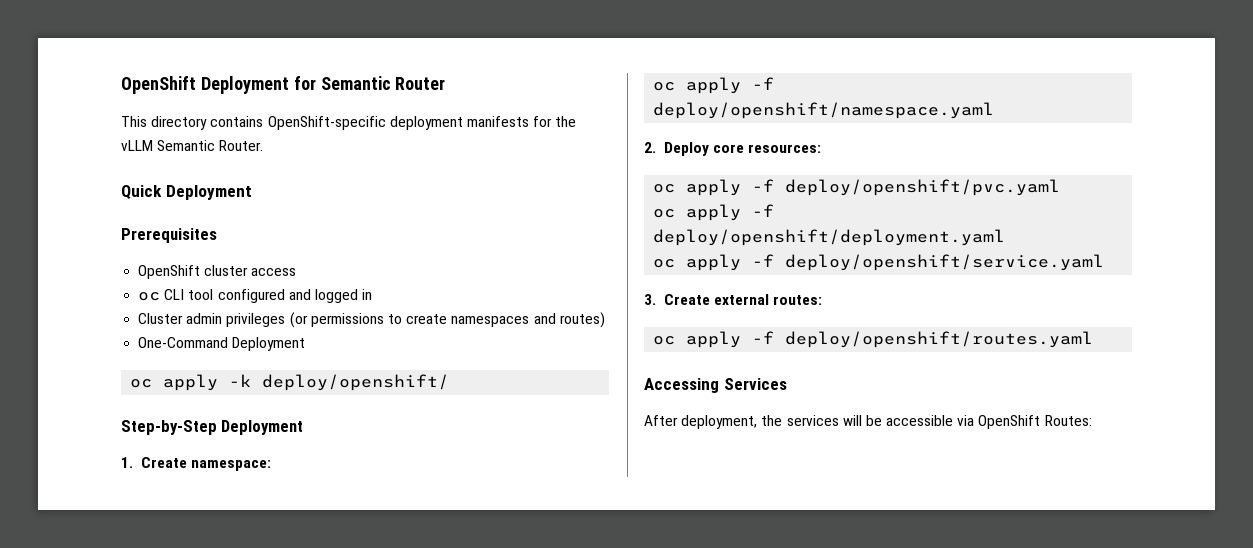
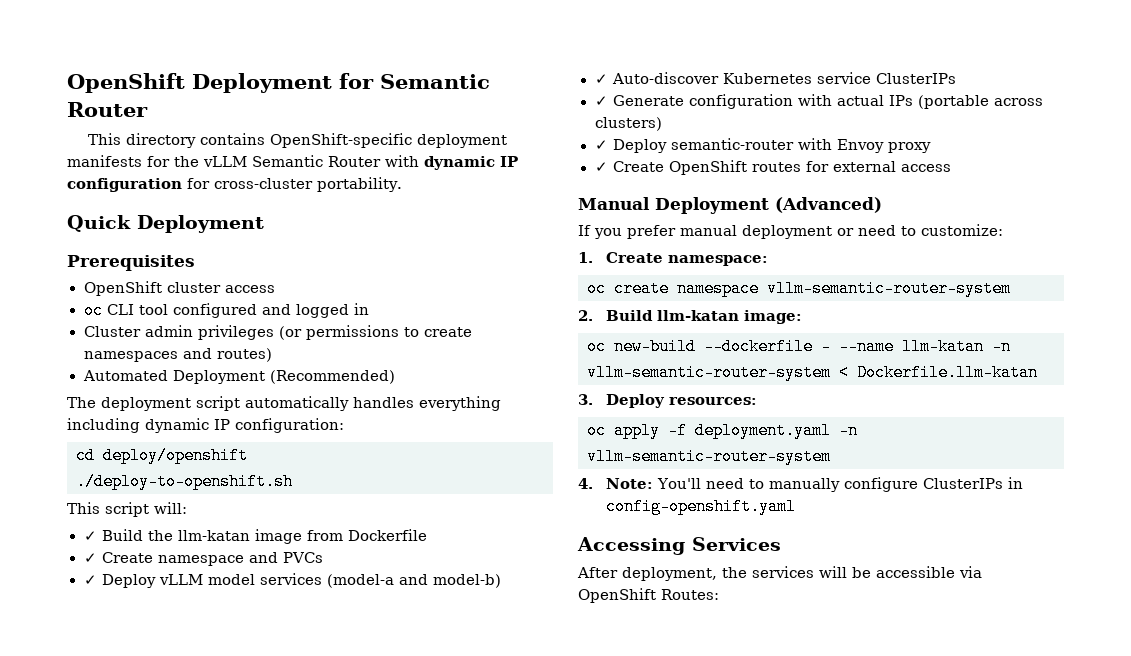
- This directory contains OpenShift-specific deployment manifests for the vLLM Semantic Router.
+ This directory contains OpenShift-specific deployment manifests for the vLLM Semantic Router with dynamic IP configuration for cross-cluster portability.
- One-Command Deployment
- oc apply -k deploy/openshift/
- Step-by-Step Deployment
+ Automated Deployment (Recommended)
+ The deployment script automatically handles everything including dynamic IP configuration:
+ cd deploy/openshift
+ ./deploy-to-openshift.sh
+ This script will:
+ ✓ Build the llm-katan image from Dockerfile
+ ✓ Create namespace and PVCs
+ ✓ Deploy vLLM model services (model-a and model-b)
+ ✓ Auto-discover Kubernetes service ClusterIPs
+ ✓ Generate configuration with actual IPs (portable across clusters)
+ ✓ Deploy semantic-router with Envoy proxy
+ ✓ Create OpenShift routes for external access
+ Manual Deployment (Advanced)
+ If you prefer manual deployment or need to customize:
  1. Create namespace:
- oc apply -f deploy/openshift/namespace.yaml
- 2. Deploy core resources:
- oc apply -f deploy/openshift/pvc.yaml
- oc apply -f deploy/openshift/deployment.yaml
- oc apply -f deploy/openshift/service.yaml
- 3. Create external routes:
- oc apply -f deploy/openshift/routes.yaml
+ oc create namespace vllm-semantic-router-system
+ 2. Build llm-katan image:
+ oc new-build --dockerfile - --name llm-katan -n vllm-semantic-router-system < Dockerfile.llm-katan
+ 3. Deploy resources:
+ oc apply -f deployment.yaml -n vllm-semantic-router-system
+ 4. Note: You'll need to manually configure ClusterIPs in config-openshift.yaml

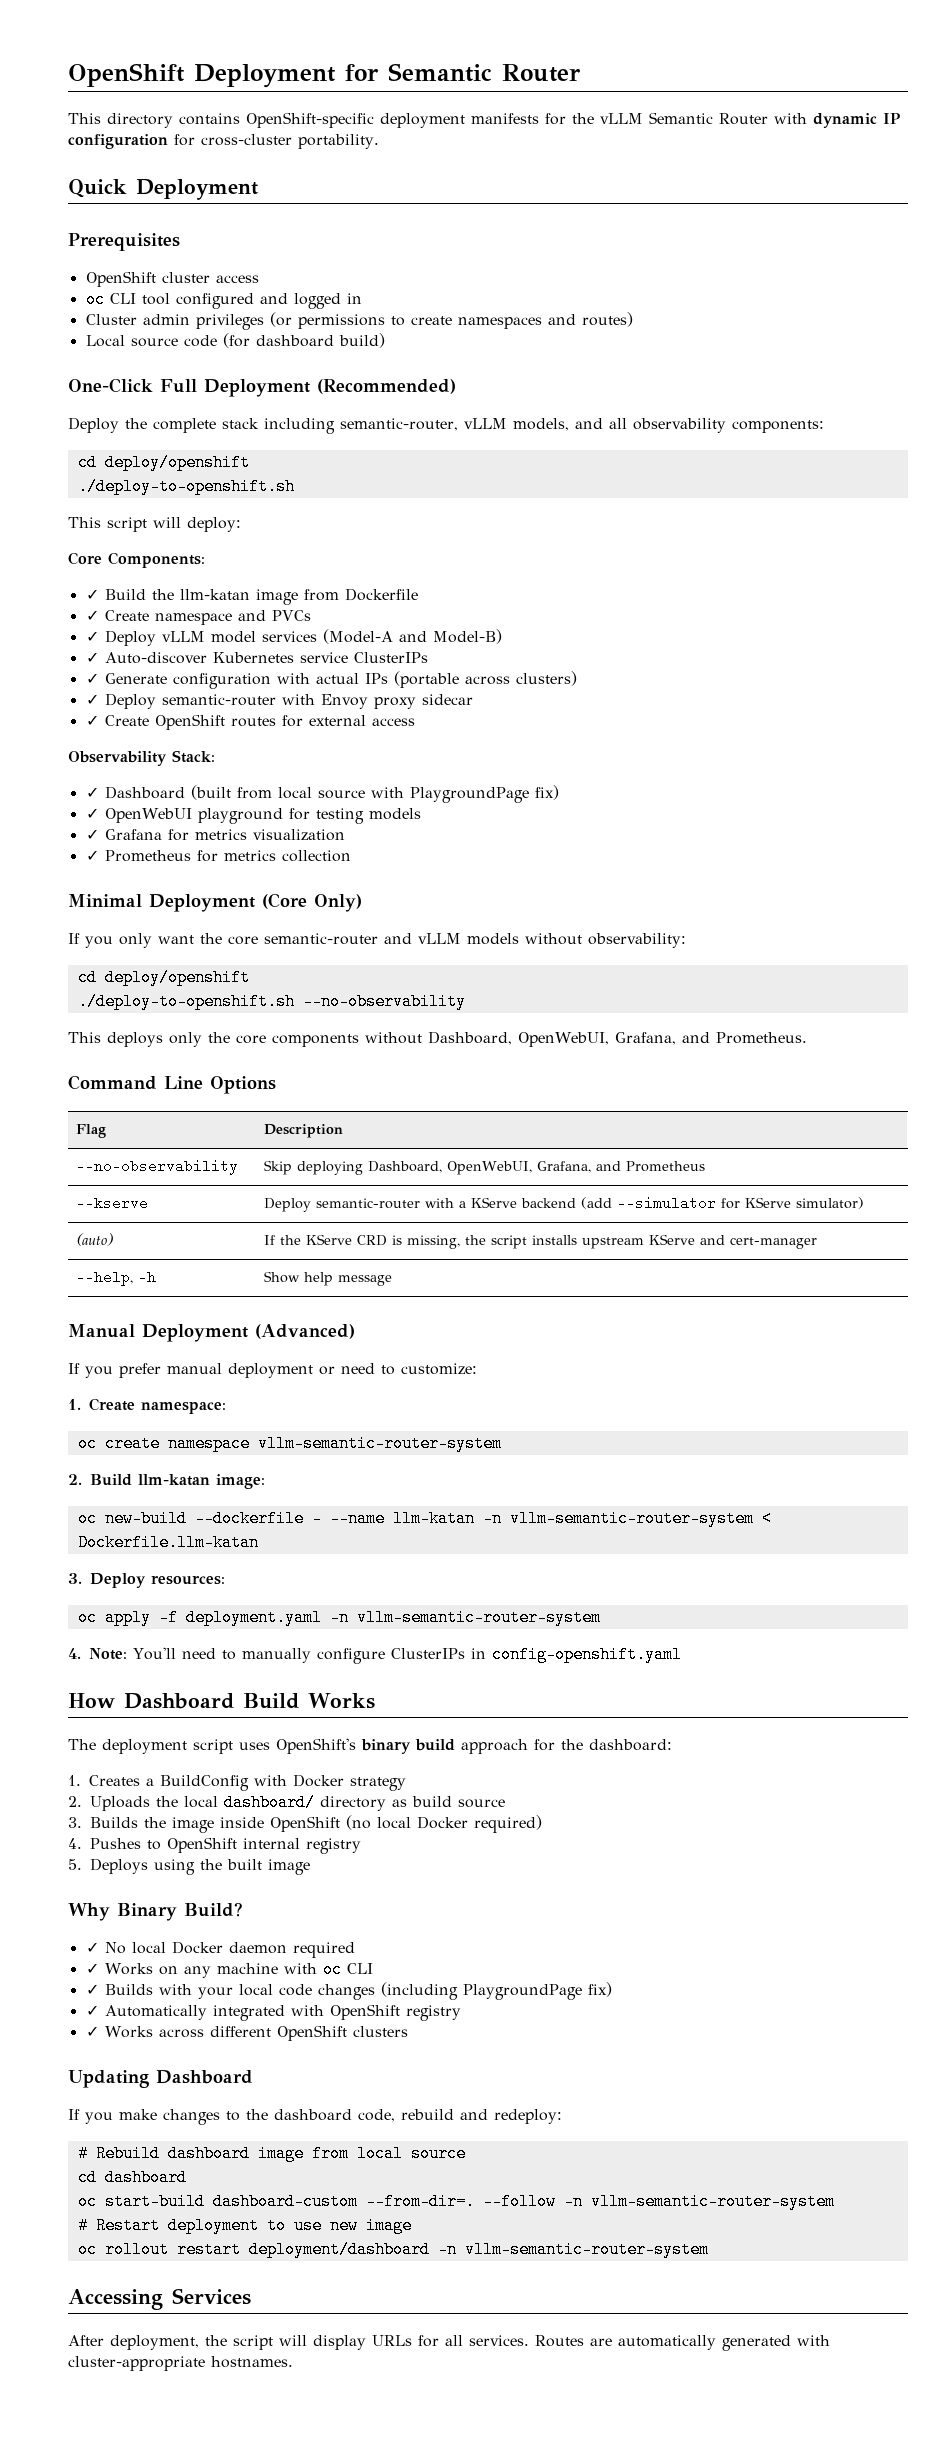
- Automated Deployment (Recommended)
- The deployment script automatically handles everything including dynamic IP configuration:
+ Local source code (for dashboard build)
+ One-Click Full Deployment (Recommended)
+ Deploy the complete stack including semantic-router, vLLM models, and all observability components:
- This script will:
+ This script will deploy:
+ Core Components:
- ✓ Deploy vLLM model services (model-a and model-b)
+ ✓ Deploy vLLM model services (Model-A and Model-B)
- ✓ Deploy semantic-router with Envoy proxy
+ ✓ Deploy semantic-router with Envoy proxy sidecar
+ Observability Stack:
+ ✓ Dashboard (built from local source with PlaygroundPage fix)
+ ✓ OpenWebUI playground for testing models
+ ✓ Grafana for metrics visualization
+ ✓ Prometheus for metrics collection
+ Minimal Deployment (Core Only)
+ If you only want the core semantic-router and vLLM models without observability:
+ cd deploy/openshift
+ ./deploy-to-openshift.sh --no-observability
+ This deploys only the core components without Dashboard, OpenWebUI, Grafana, and Prometheus.
+ Command Line Options
+ Flag | Description
+ --no-observability | Skip deploying Dashboard, OpenWebUI, Grafana, and Prometheus
+ --kserve | Deploy semantic-router with a KServe backend (add --simulator for KServe simulator)
+ (auto) | If the KServe CRD is missing, the script installs upstream KServe and cert-manager
+ --help, -h | Show help message
+ How Dashboard Build Works
+ The deployment script uses OpenShift's binary build approach for the dashboard:
+ 1. Creates a BuildConfig with Docker strategy
+ 2. Uploads the local dashboard/ directory as build source
+ 3. Builds the image inside OpenShift (no local Docker required)
+ 4. Pushes to OpenShift internal registry
+ 5. Deploys using the built image
+ Why Binary Build?
+ ✓ No local Docker daemon required
+ ✓ Works on any machine with oc CLI
+ ✓ Builds with your local code changes (including PlaygroundPage fix)
+ ✓ Automatically integrated with OpenShift registry
+ ✓ Works across different OpenShift clusters
+ Updating Dashboard
+ If you make changes to the dashboard code, rebuild and redeploy:
+ # Rebuild dashboard image from local source
+ cd dashboard
+ oc start-build dashboard-custom --from-dir=. --follow -n vllm-semantic-router-system
+ # Restart deployment to use new image
+ oc rollout restart deployment/dashboard -n vllm-semantic-router-system
- After deployment, the services will be accessible via OpenShift Routes:
+ After deployment, the script will display URLs for all services. Routes are automatically generated with cluster-appropriate hostnames.

